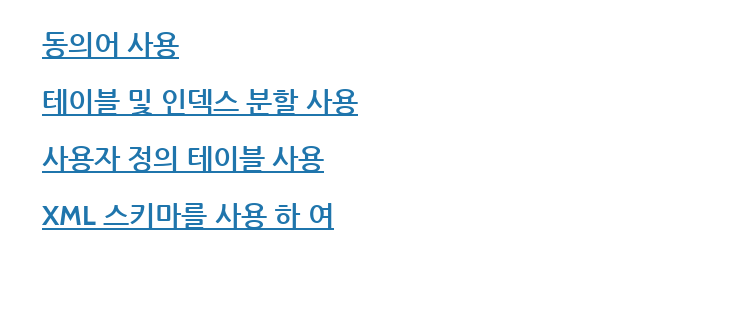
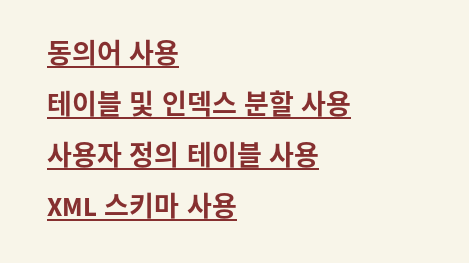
- XML 스키마를 사용 하 여
+ XML 스키마 사용

